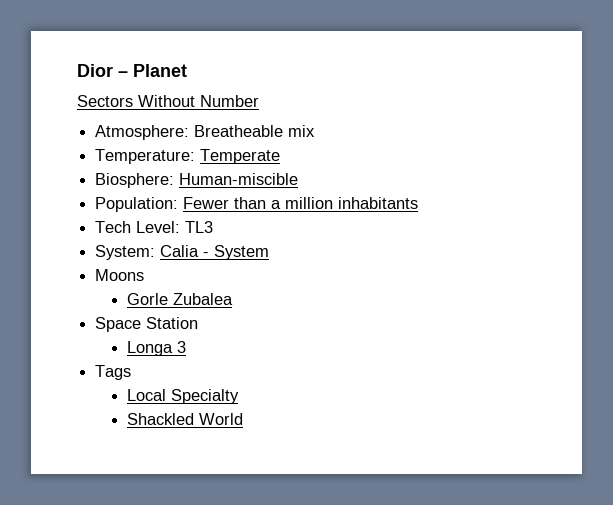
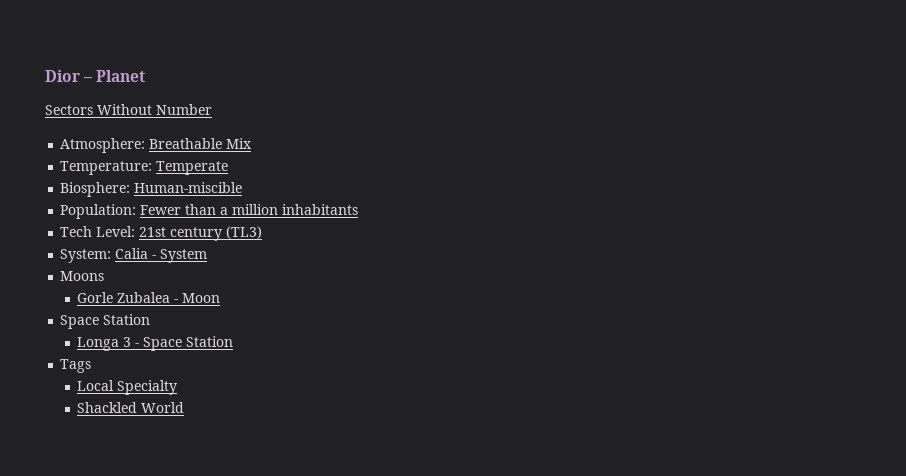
- Atmosphere: Breatheable mix
+ Atmosphere: Breathable Mix
- Tech Level: TL3
+ Tech Level: 21st century (TL3)
- Gorle Zubalea
+ Gorle Zubalea - Moon
- Longa 3
+ Longa 3 - Space Station

